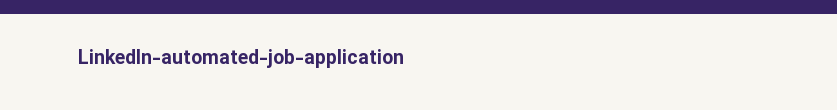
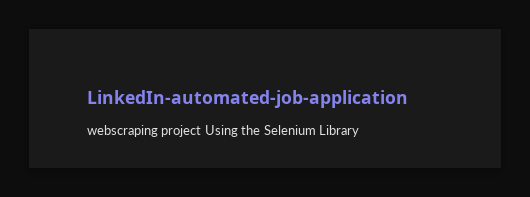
+ webscraping project Using the Selenium Library

